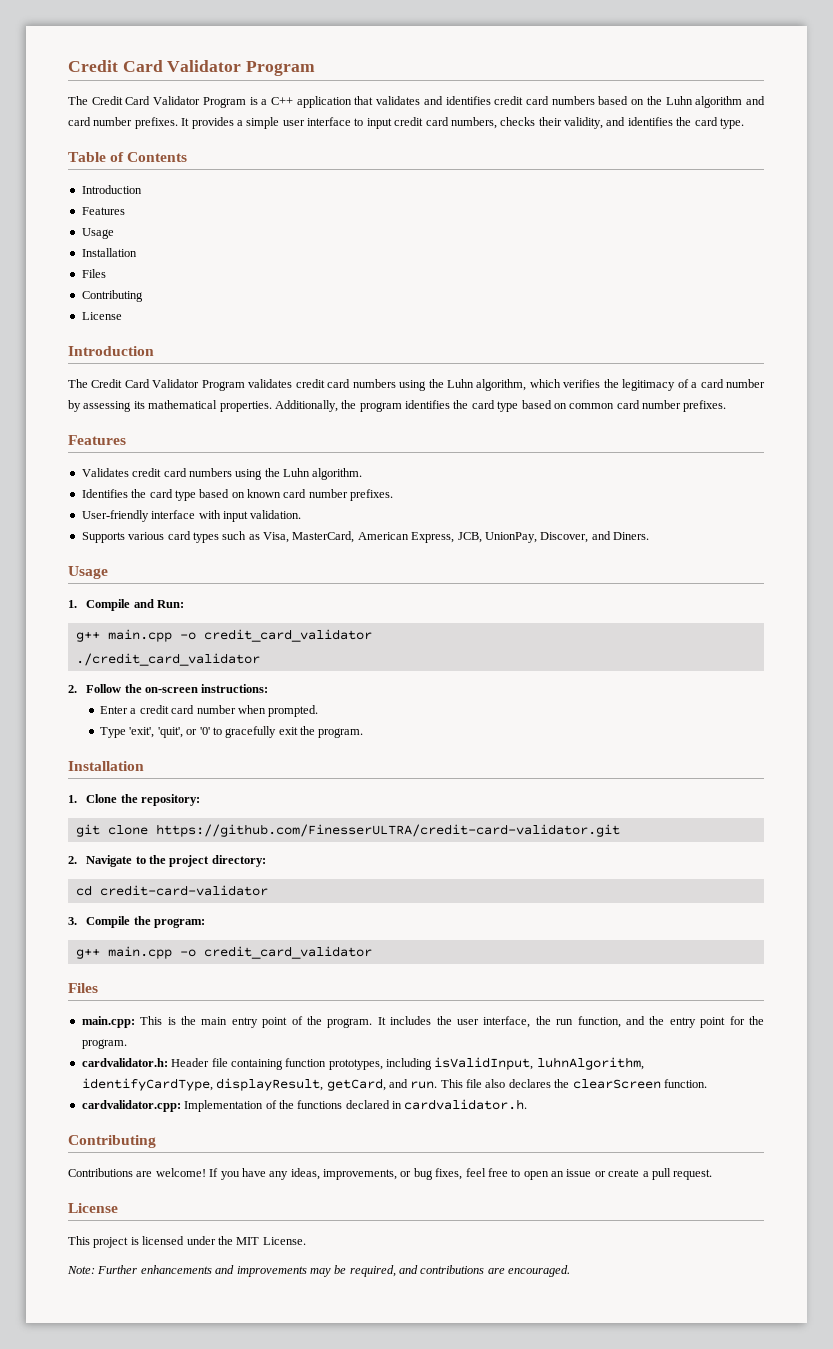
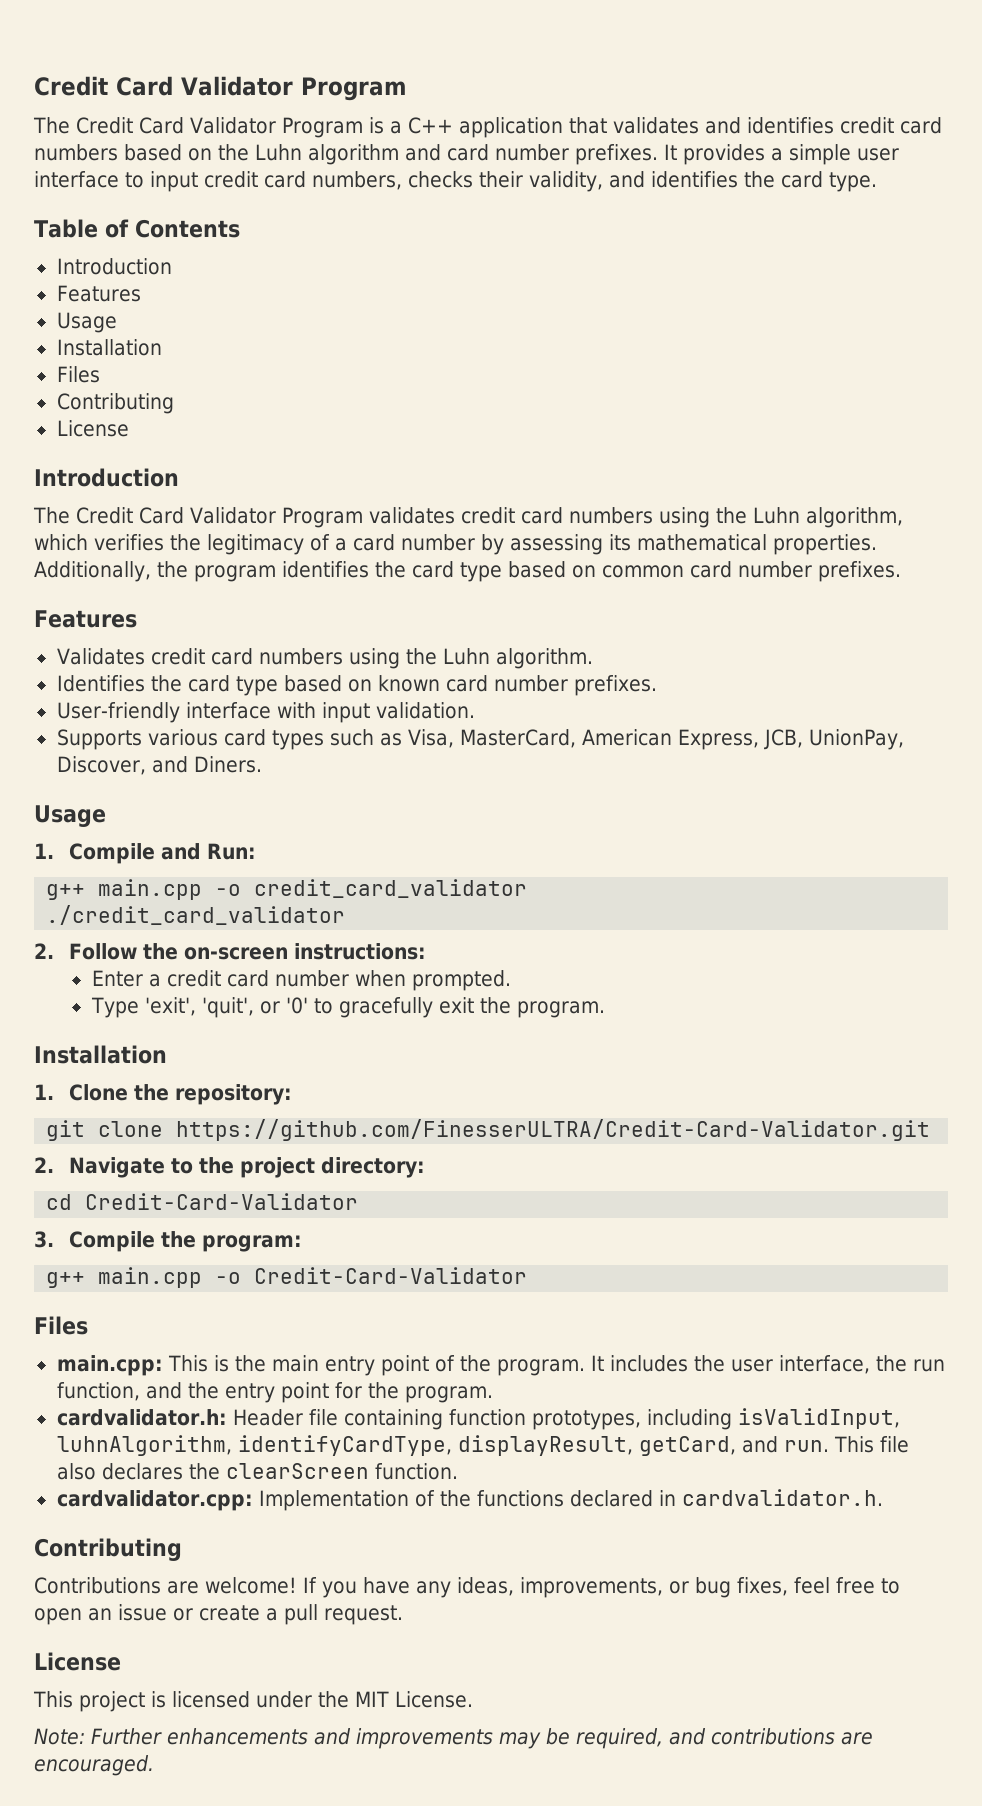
- git clone https://github.com/FinesserULTRA/credit-card-validator.git
+ git clone https://github.com/FinesserULTRA/Credit-Card-Validator.git
- cd credit-card-validator
+ cd Credit-Card-Validator
  3. Compile the program:
- g++ main.cpp -o credit_card_validator
+ g++ main.cpp -o Credit-Card-Validator

